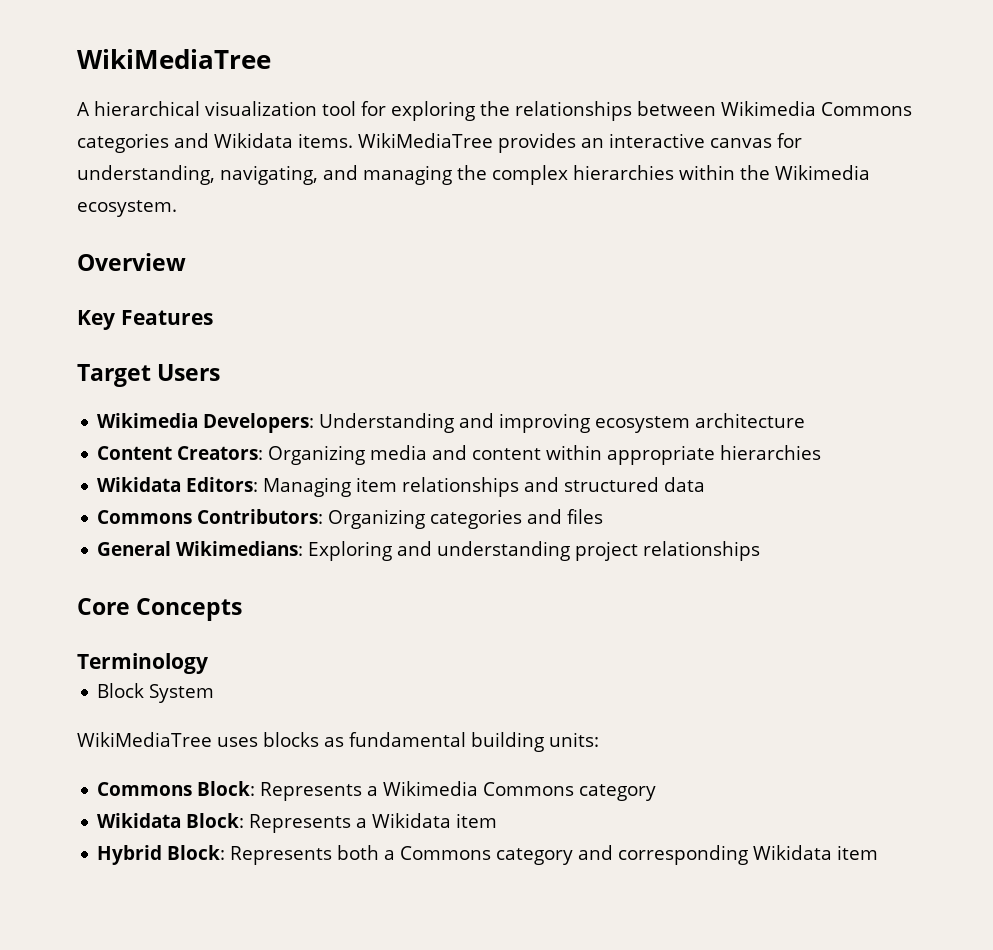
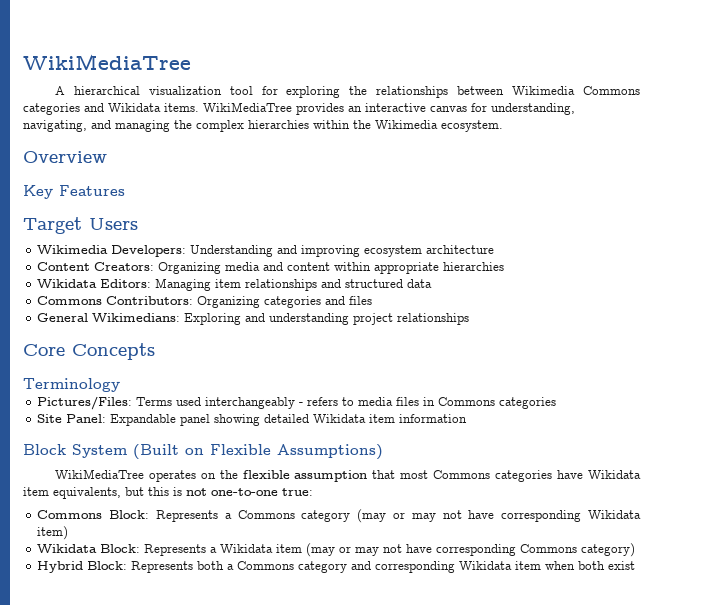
- Block System
- WikiMediaTree uses blocks as fundamental building units:
+ Pictures/Files: Terms used interchangeably - refers to media files in Commons categories
+ Site Panel: Expandable panel showing detailed Wikidata item information
+ Block System (Built on Flexible Assumptions)
+ WikiMediaTree operates on the flexible assumption that most Commons categories have Wikidata item equivalents, but this is not one-to-one true:
- Commons Block: Represents a Wikimedia Commons category
+ Commons Block: Represents a Commons category (may or may not have corresponding Wikidata item)
- Wikidata Block: Represents a Wikidata item
+ Wikidata Block: Represents a Wikidata item (may or may not have corresponding Commons category)
- Hybrid Block: Represents both a Commons category and corresponding Wikidata item
+ Hybrid Block: Represents both a Commons category and corresponding Wikidata item when both exist

